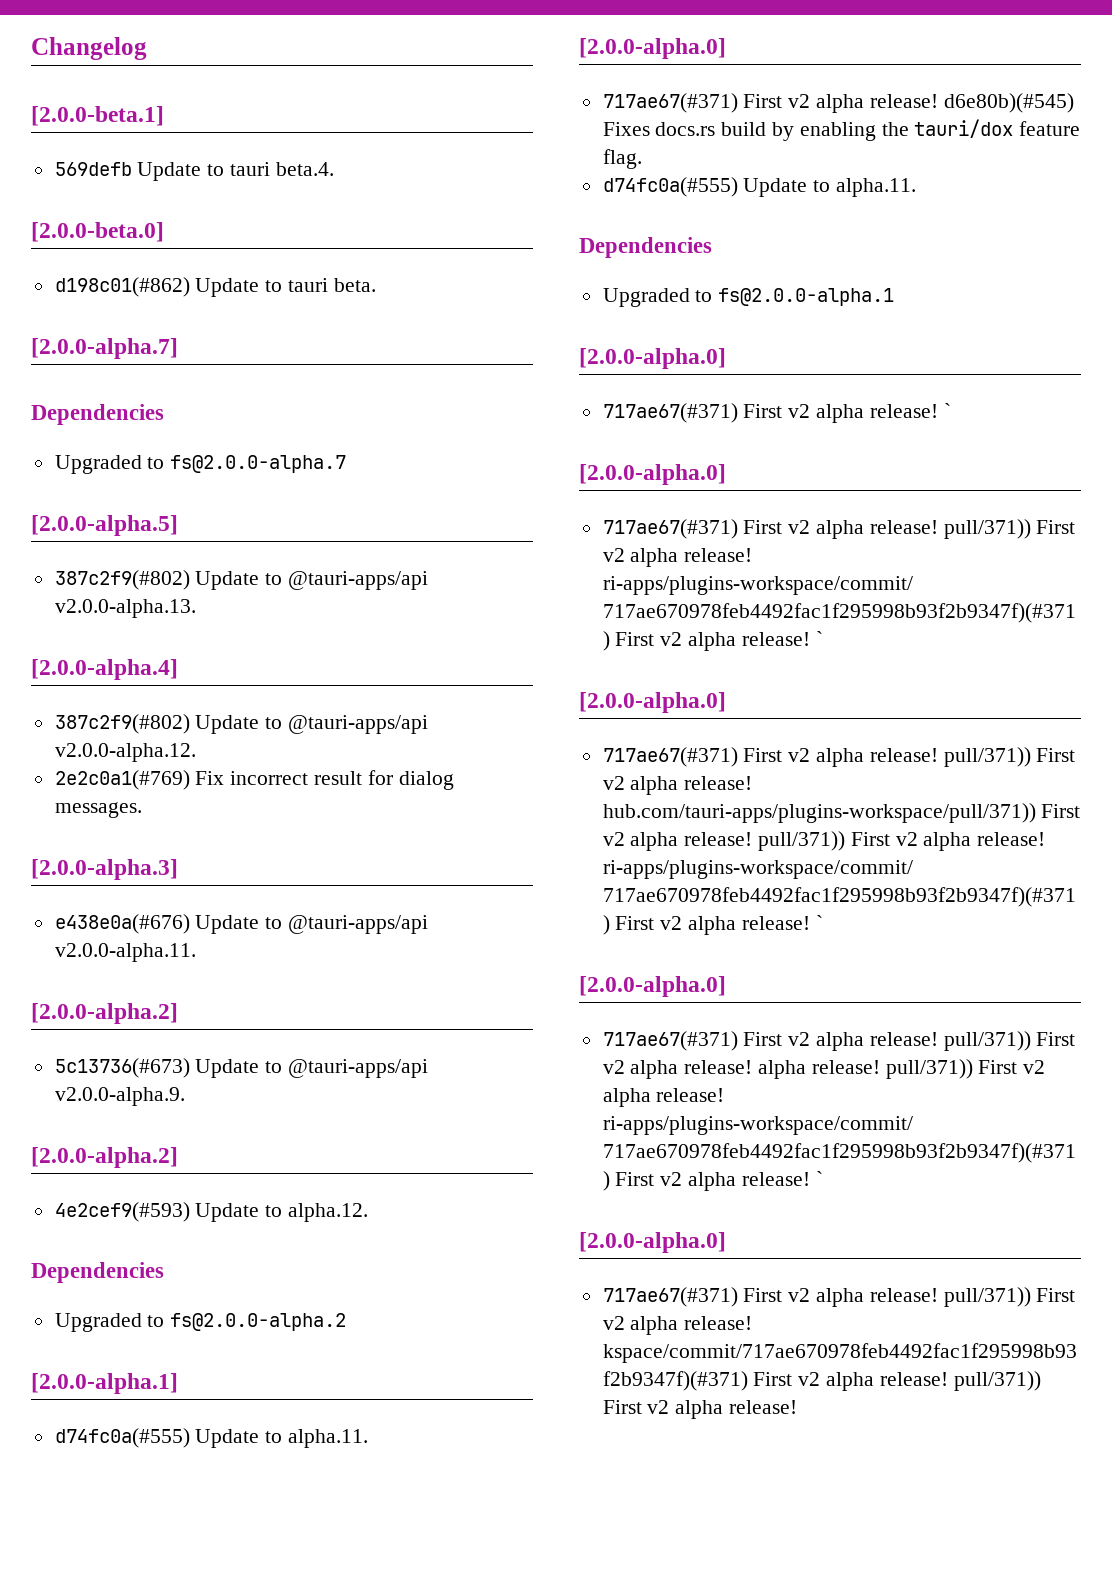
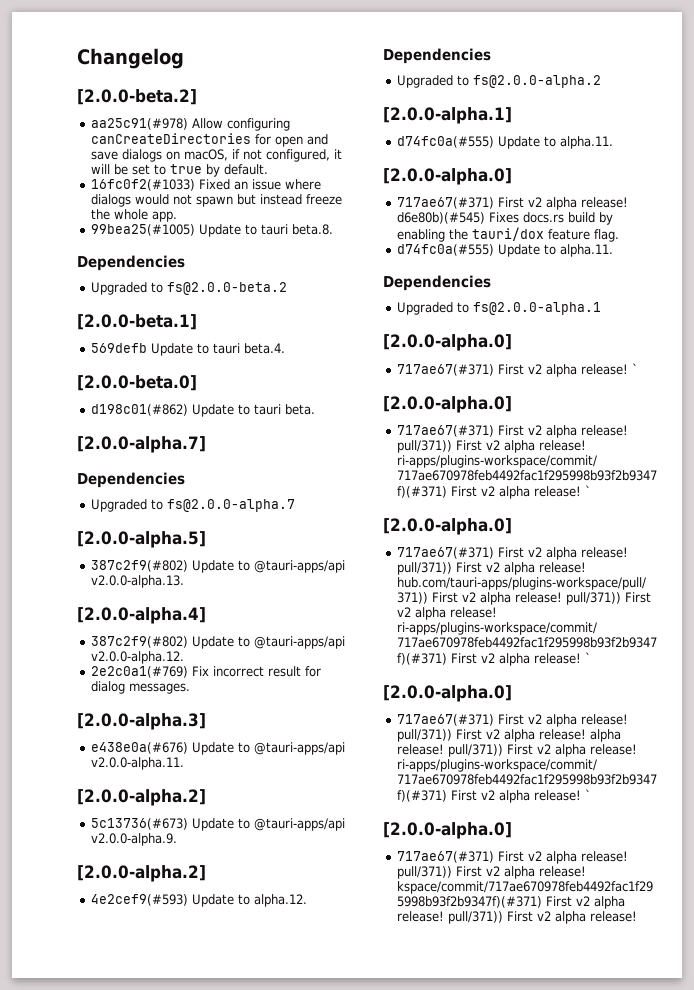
+ [2.0.0-beta.2]
+ aa25c91(#978) Allow configuring canCreateDirectories for open and save dialogs on macOS, if not configured, it will be set to true by default.
+ 16fc0f2(#1033) Fixed an issue where dialogs would not spawn but instead freeze the whole app.
+ 99bea25(#1005) Update to tauri beta.8.
+ Dependencies
+ Upgraded to fs@2.0.0-beta.2

